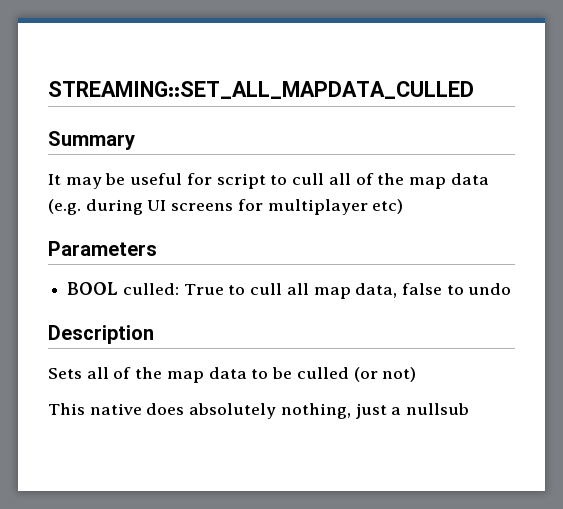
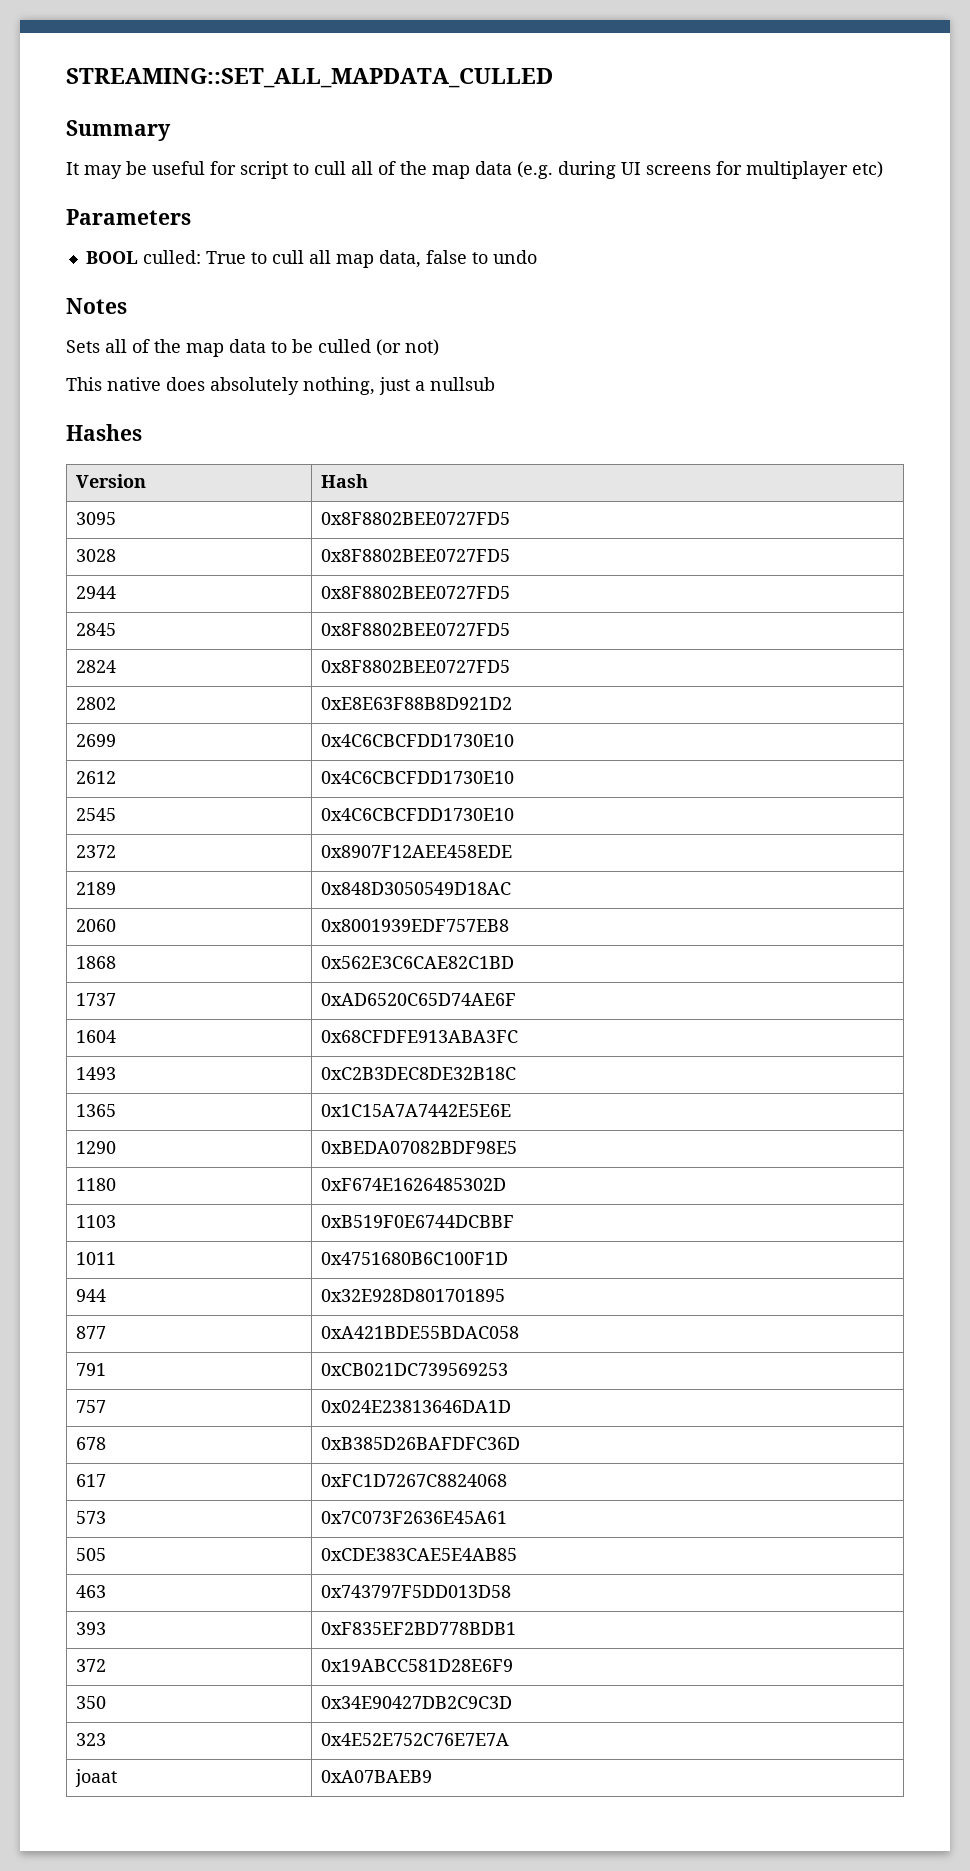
- Description
+ Notes
+ Hashes
+ Version | Hash
+ 3095 | 0x8F8802BEE0727FD5
+ 3028 | 0x8F8802BEE0727FD5
+ 2944 | 0x8F8802BEE0727FD5
+ 2845 | 0x8F8802BEE0727FD5
+ 2824 | 0x8F8802BEE0727FD5
+ 2802 | 0xE8E63F88B8D921D2
+ 2699 | 0x4C6CBCFDD1730E10
+ 2612 | 0x4C6CBCFDD1730E10
+ 2545 | 0x4C6CBCFDD1730E10
+ 2372 | 0x8907F12AEE458EDE
+ 2189 | 0x848D3050549D18AC
+ 2060 | 0x8001939EDF757EB8
+ 1868 | 0x562E3C6CAE82C1BD
+ 1737 | 0xAD6520C65D74AE6F
+ 1604 | 0x68CFDFE913ABA3FC
+ 1493 | 0xC2B3DEC8DE32B18C
+ 1365 | 0x1C15A7A7442E5E6E
+ 1290 | 0xBEDA07082BDF98E5
+ 1180 | 0xF674E1626485302D
+ 1103 | 0xB519F0E6744DCBBF
+ 1011 | 0x4751680B6C100F1D
+ 944 | 0x32E928D801701895
+ 877 | 0xA421BDE55BDAC058
+ 791 | 0xCB021DC739569253
+ 757 | 0x024E23813646DA1D
+ 678 | 0xB385D26BAFDFC36D
+ 617 | 0xFC1D7267C8824068
+ 573 | 0x7C073F2636E45A61
+ 505 | 0xCDE383CAE5E4AB85
+ 463 | 0x743797F5DD013D58
+ 393 | 0xF835EF2BD778BDB1
+ 372 | 0x19ABCC581D28E6F9
+ 350 | 0x34E90427DB2C9C3D
+ 323 | 0x4E52E752C76E7E7A
+ joaat | 0xA07BAEB9

